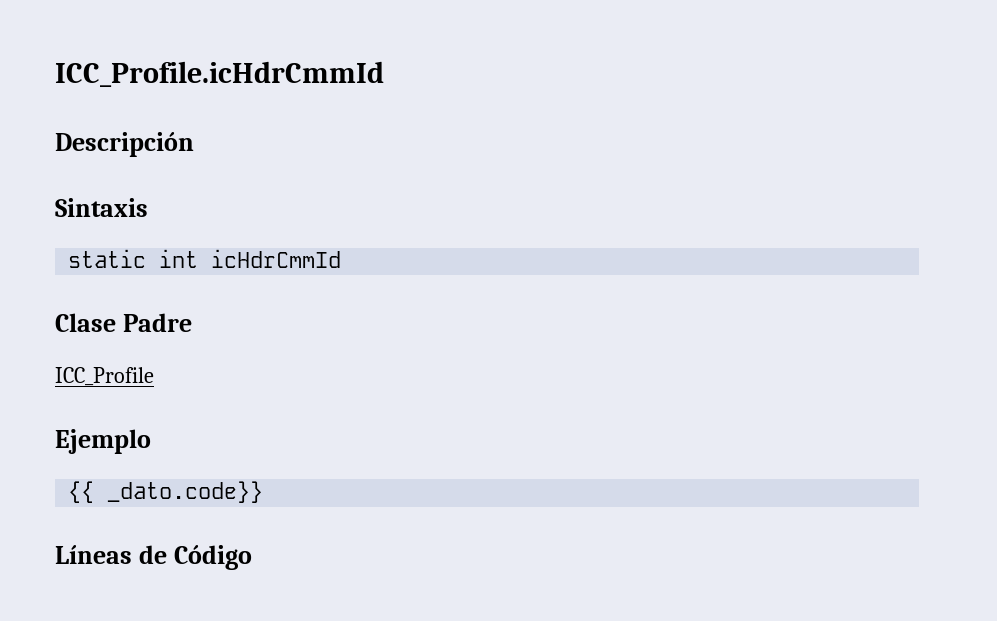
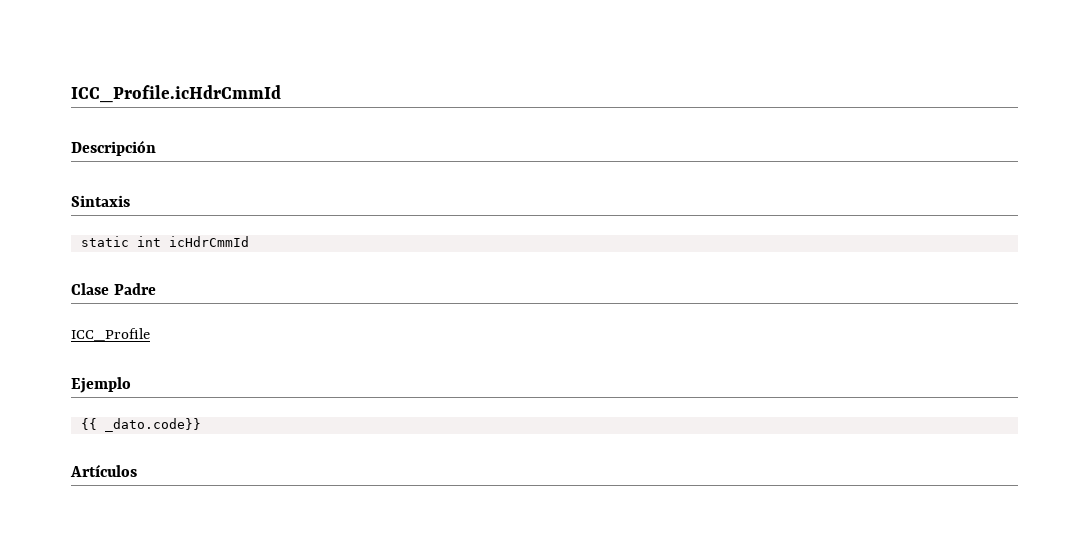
- Líneas de Código
+ Artículos

